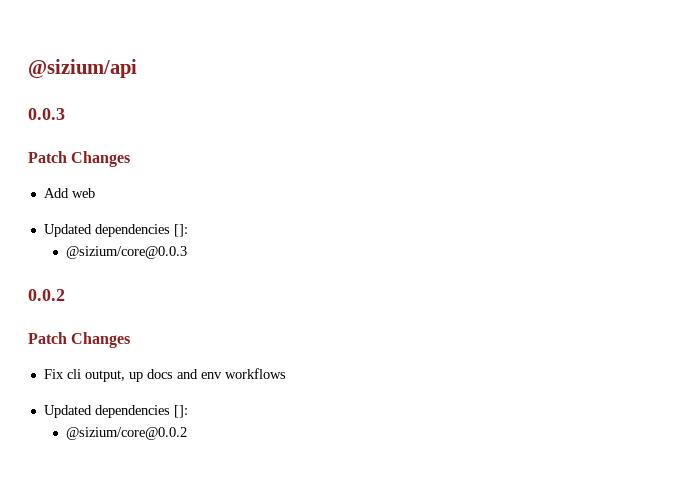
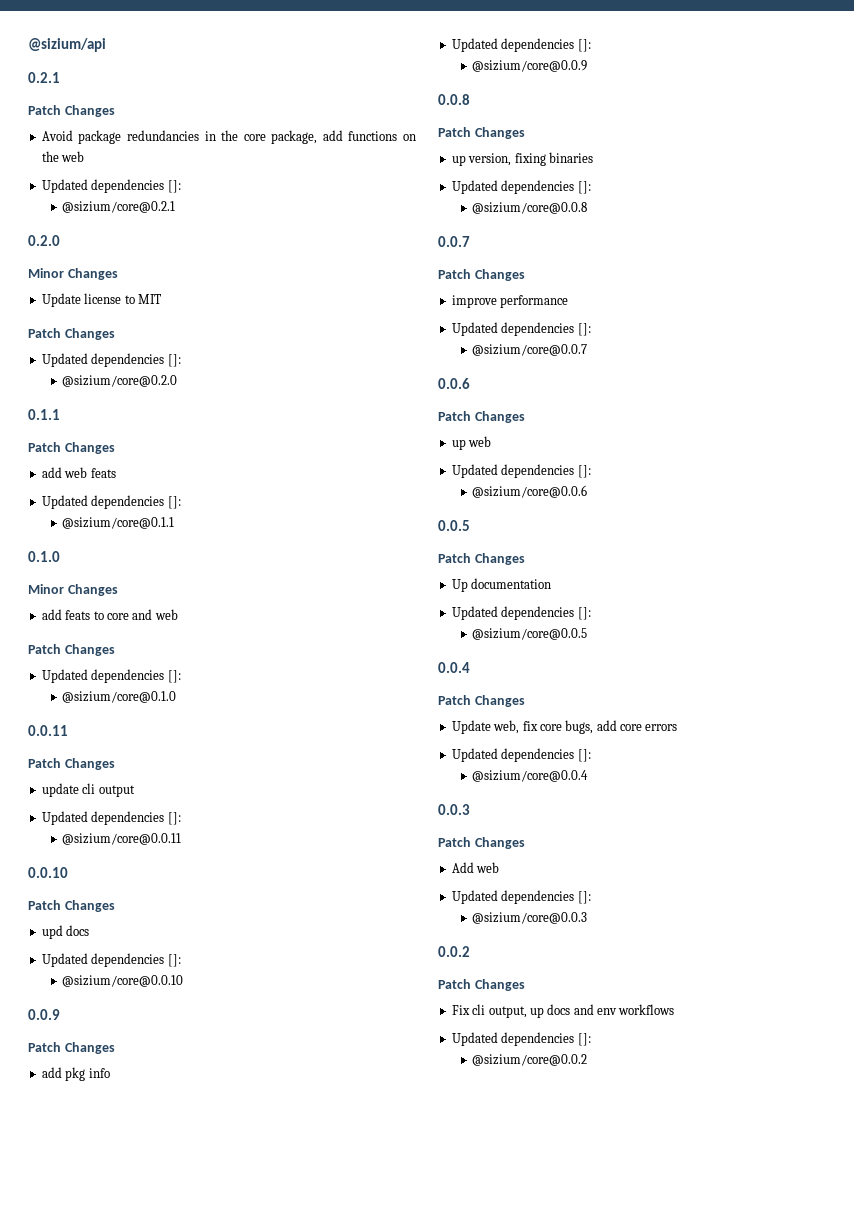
+ 0.2.1
+ Patch Changes
+ Avoid package redundancies in the core package, add functions on the web
+ Updated dependencies []:
+ @sizium/core@0.2.1
+ 0.2.0
+ Minor Changes
+ Update license to MIT
+ Patch Changes
+ Updated dependencies []:
+ @sizium/core@0.2.0
+ 0.1.1
+ Patch Changes
+ add web feats
+ Updated dependencies []:
+ @sizium/core@0.1.1
+ 0.1.0
+ Minor Changes
+ add feats to core and web
+ Patch Changes
+ Updated dependencies []:
+ @sizium/core@0.1.0
+ 0.0.11
+ Patch Changes
+ update cli output
+ Updated dependencies []:
+ @sizium/core@0.0.11
+ 0.0.10
+ Patch Changes
+ upd docs
+ Updated dependencies []:
+ @sizium/core@0.0.10
+ 0.0.9
+ Patch Changes
+ add pkg info
+ Updated dependencies []:
+ @sizium/core@0.0.9
+ 0.0.8
+ Patch Changes
+ up version, fixing binaries
+ Updated dependencies []:
+ @sizium/core@0.0.8
+ 0.0.7
+ Patch Changes
+ improve performance
+ Updated dependencies []:
+ @sizium/core@0.0.7
+ 0.0.6
+ Patch Changes
+ up web
+ Updated dependencies []:
+ @sizium/core@0.0.6
+ 0.0.5
+ Patch Changes
+ Up documentation
+ Updated dependencies []:
+ @sizium/core@0.0.5
+ 0.0.4
+ Patch Changes
+ Update web, fix core bugs, add core errors
+ Updated dependencies []:
+ @sizium/core@0.0.4

